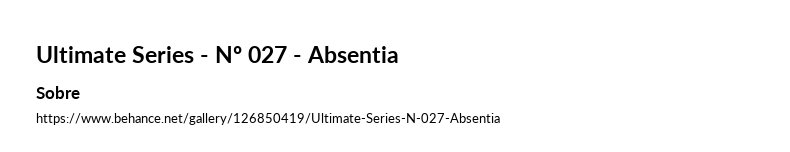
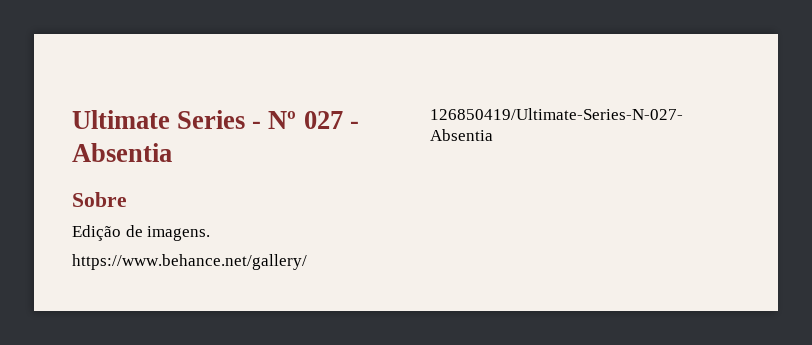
+ Edição de imagens.

